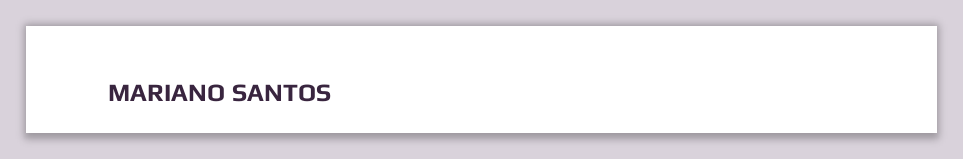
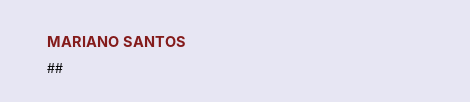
+ ##

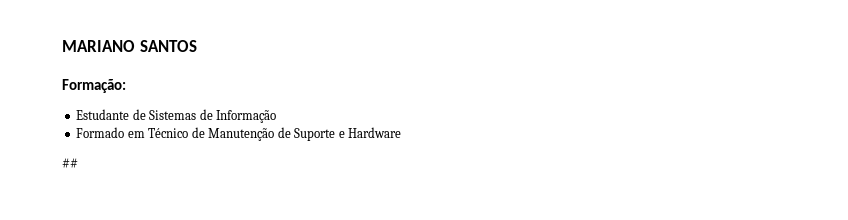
+ Formação:
+ Estudante de Sistemas de Informação
+ Formado em Técnico de Manutenção de Suporte e Hardware

